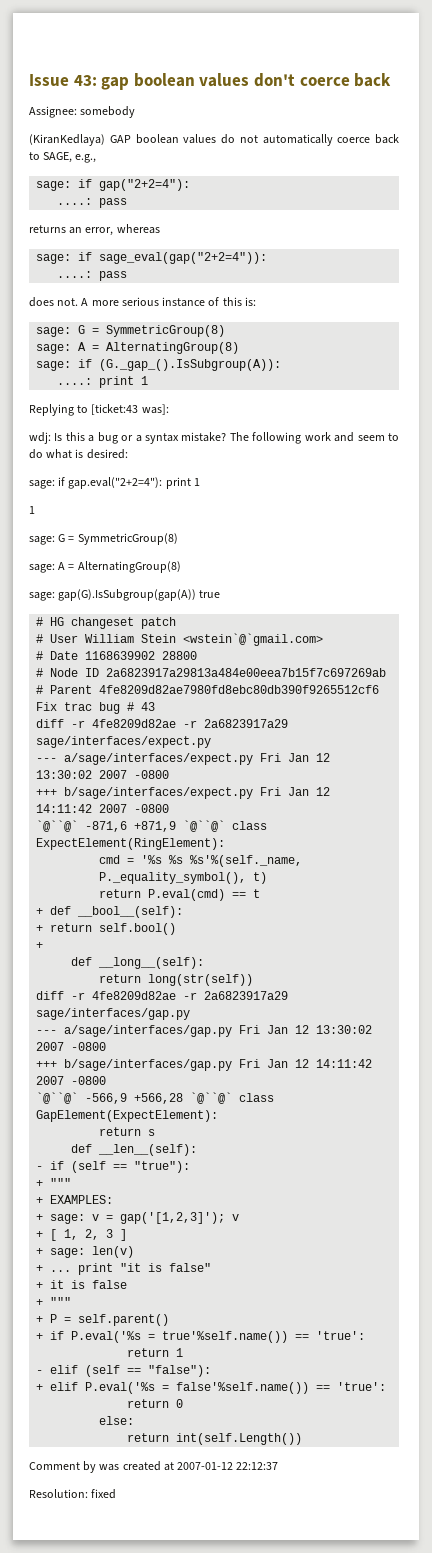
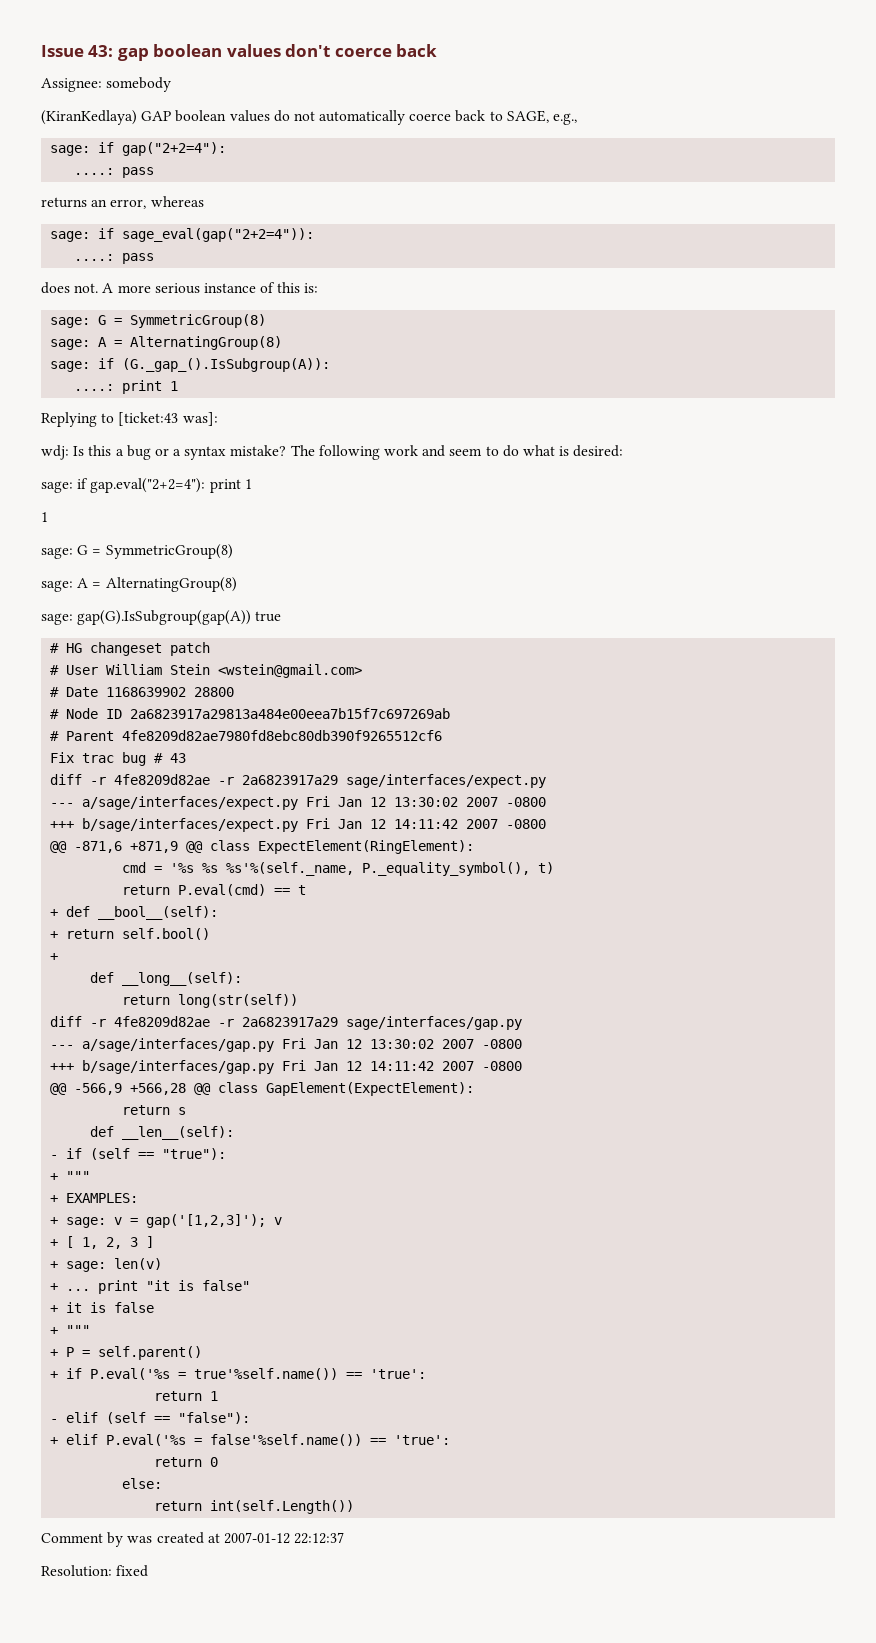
- # User William Stein <wstein`@`gmail.com>
+ # User William Stein <wstein@gmail.com>
- `@``@` -871,6 +871,9 `@``@` class ExpectElement(RingElement):
+ @@ -871,6 +871,9 @@ class ExpectElement(RingElement):
- `@``@` -566,9 +566,28 `@``@` class GapElement(ExpectElement):
+ @@ -566,9 +566,28 @@ class GapElement(ExpectElement):

